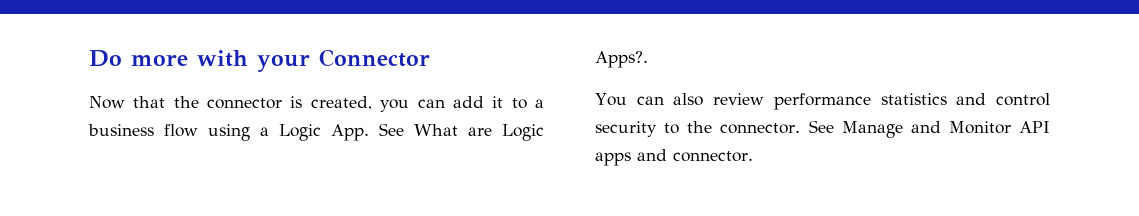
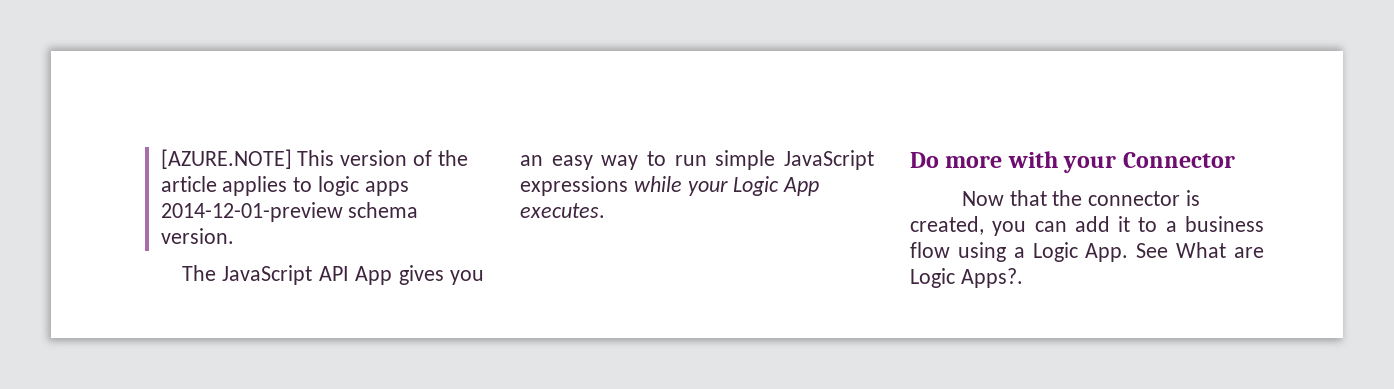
+ [AZURE.NOTE] This version of the article applies to logic apps 2014-12-01-preview schema version.
+ The JavaScript API App gives you an easy way to run simple JavaScript expressions while your Logic App executes.
- You can also review performance statistics and control security to the connector. See Manage and Monitor API apps and connector.

